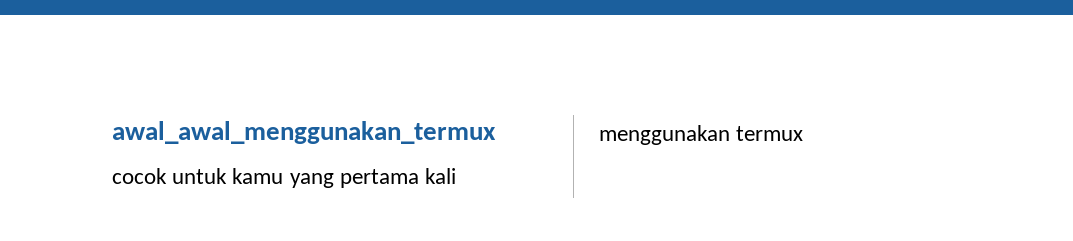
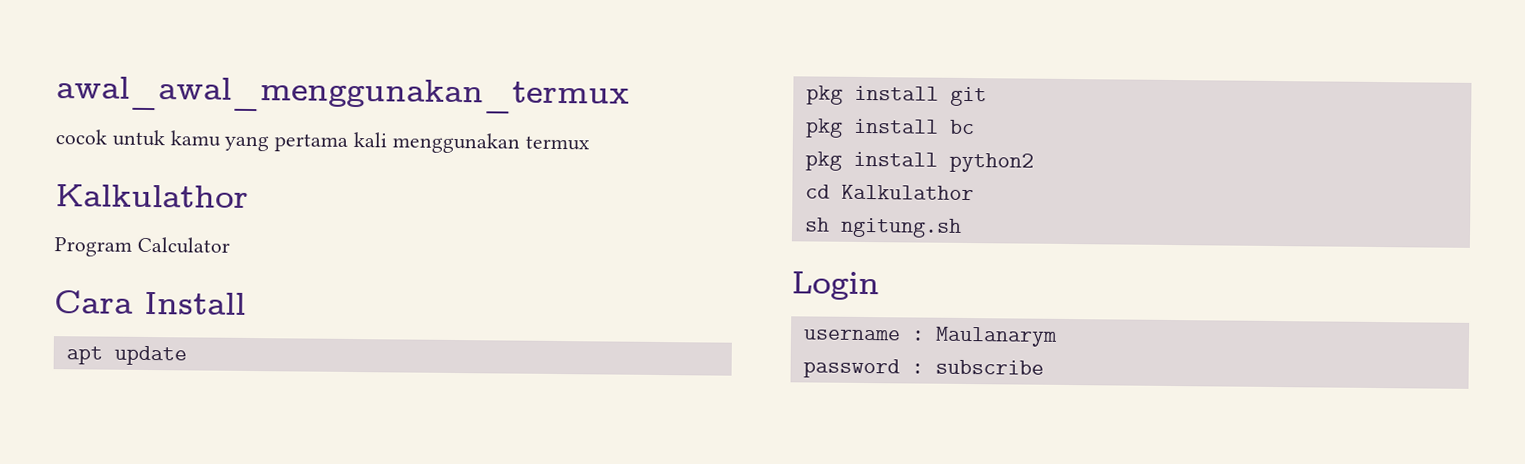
  cocok untuk kamu yang pertama kali menggunakan termux
+ Kalkulathor
+ Program Calculator
+ Cara Install
+ apt update
+ pkg install git
+ pkg install bc
+ pkg install python2
+ cd Kalkulathor
+ sh ngitung.sh
+ Login
+ username : Maulanarym
+ password : subscribe

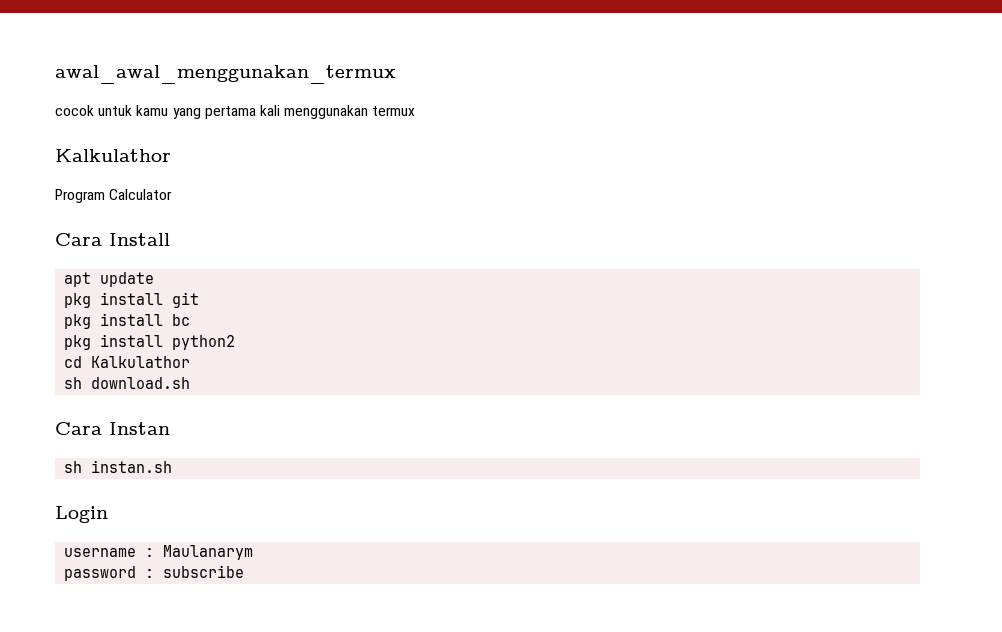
- sh ngitung.sh
+ sh download.sh
+ Cara Instan
+ sh instan.sh

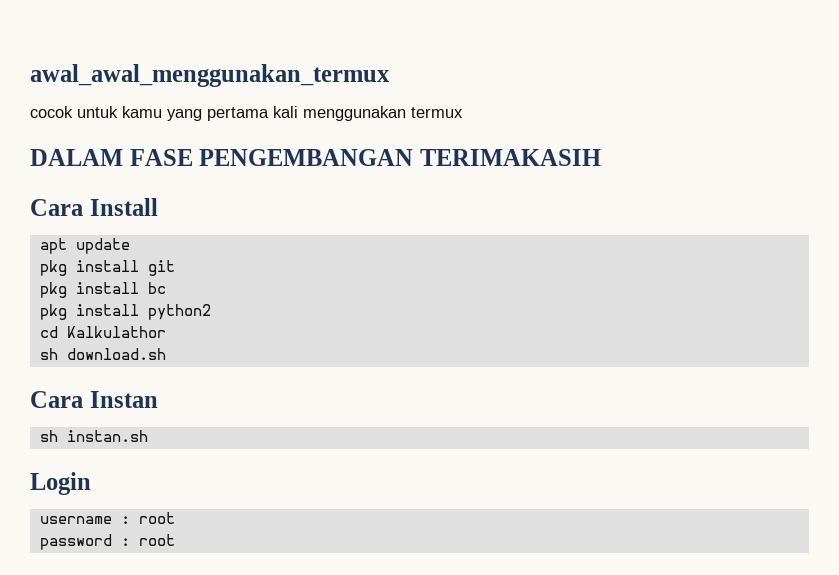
  cocok untuk kamu yang pertama kali menggunakan termux
- Kalkulathor
- Program Calculator
+ DALAM FASE PENGEMBANGAN TERIMAKASIH
- username : Maulanarym
+ username : root
- password : subscribe
+ password : root

